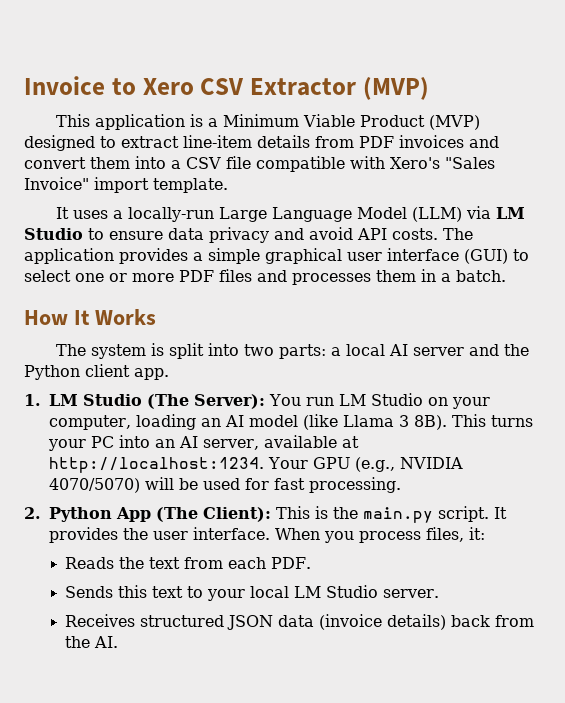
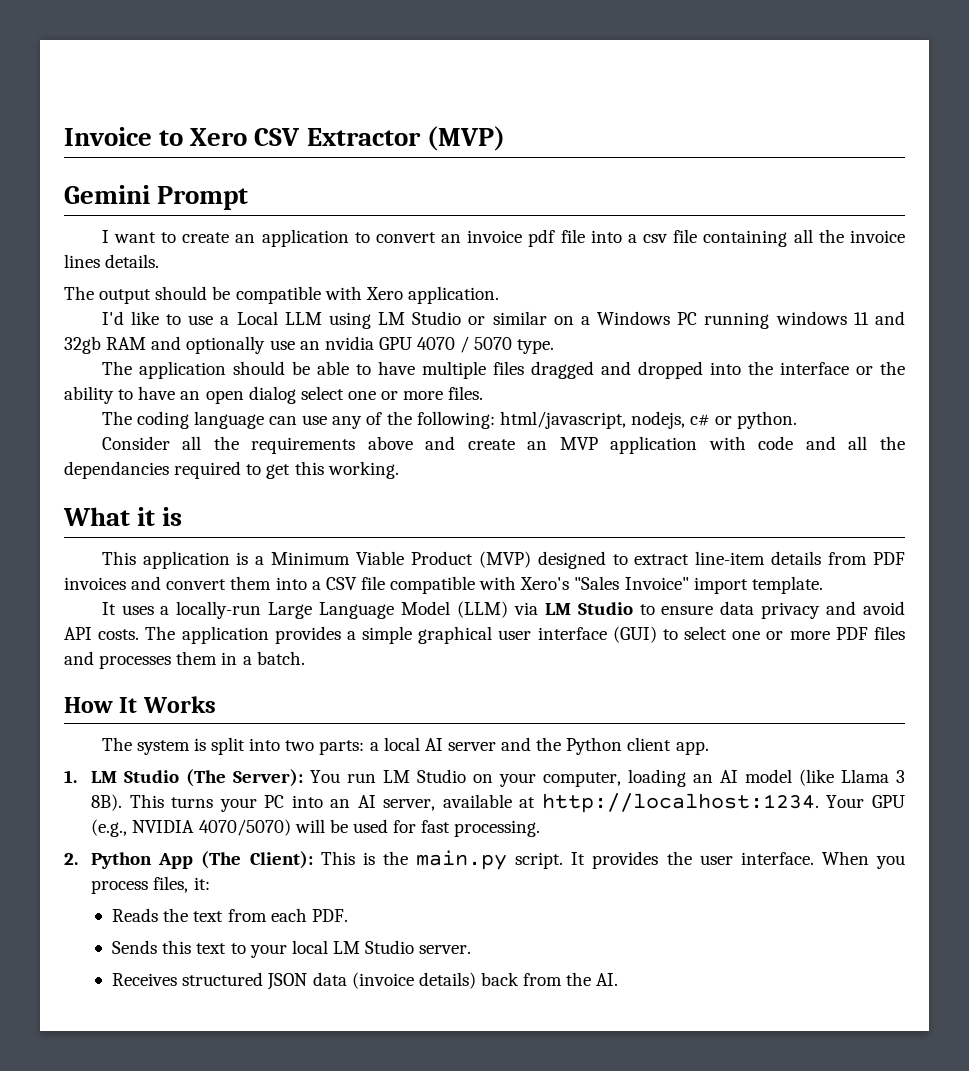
+ Gemini Prompt
+ I want to create an application to convert an invoice pdf file into a csv file containing all the invoice lines details.
+ The output should be compatible with Xero application.
+ I'd like to use a Local LLM using LM Studio or similar on a Windows PC running windows 11 and 32gb RAM and optionally use an nvidia GPU 4070 / 5070 type.
+ The application should be able to have multiple files dragged and dropped into the interface or the ability to have an open dialog select one or more files.
+ The coding language can use any of the following: html/javascript, nodejs, c# or python.
+ Consider all the requirements above and create an MVP application with code and all the dependancies required to get this working.
+ What it is

